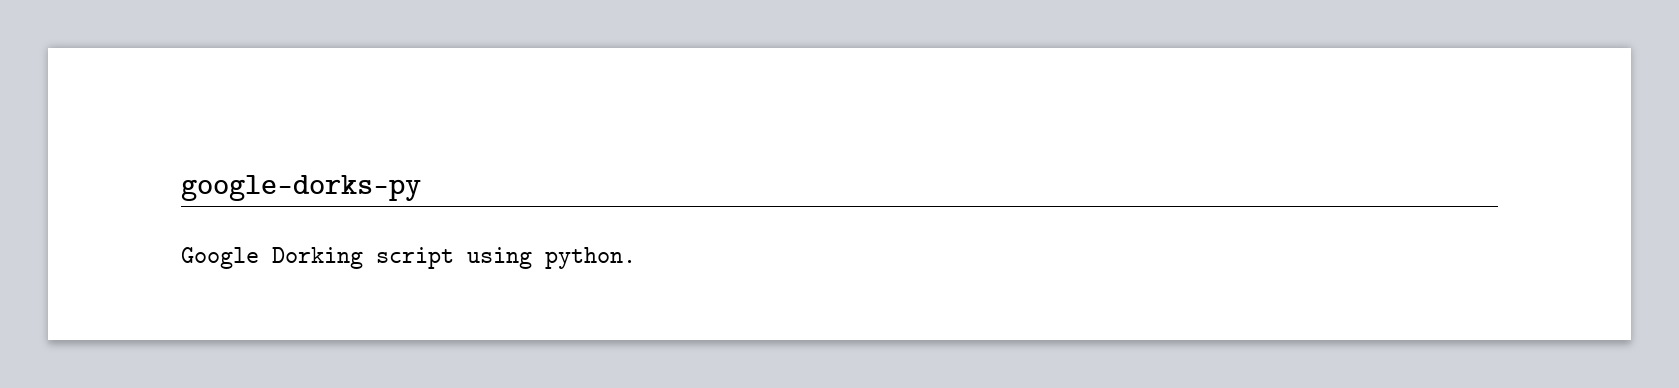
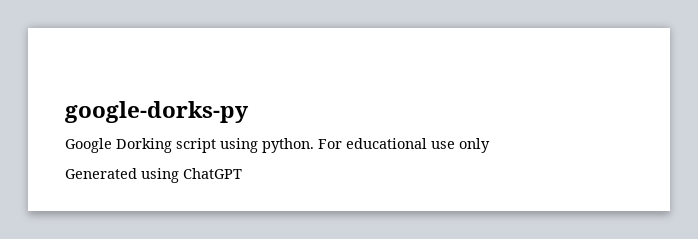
+ For educational use only
+ Generated using ChatGPT

